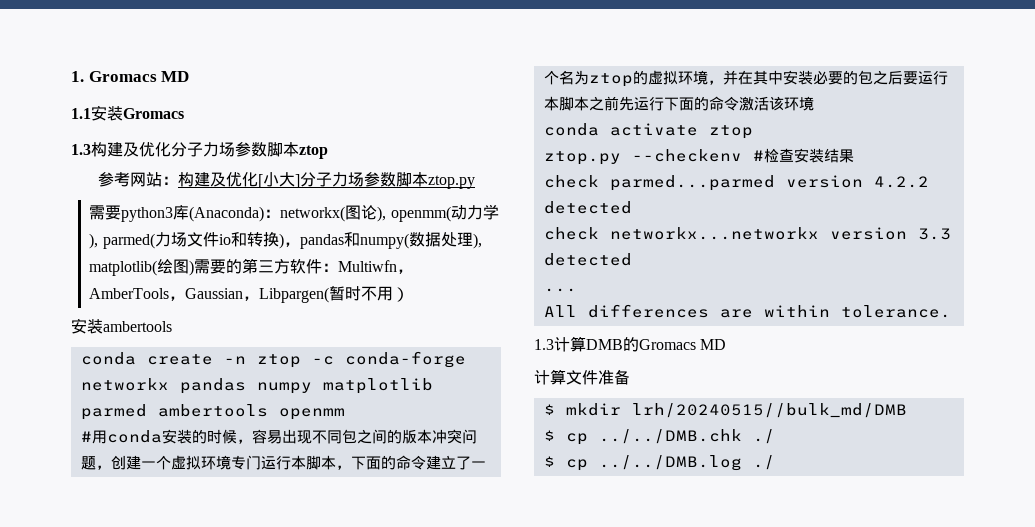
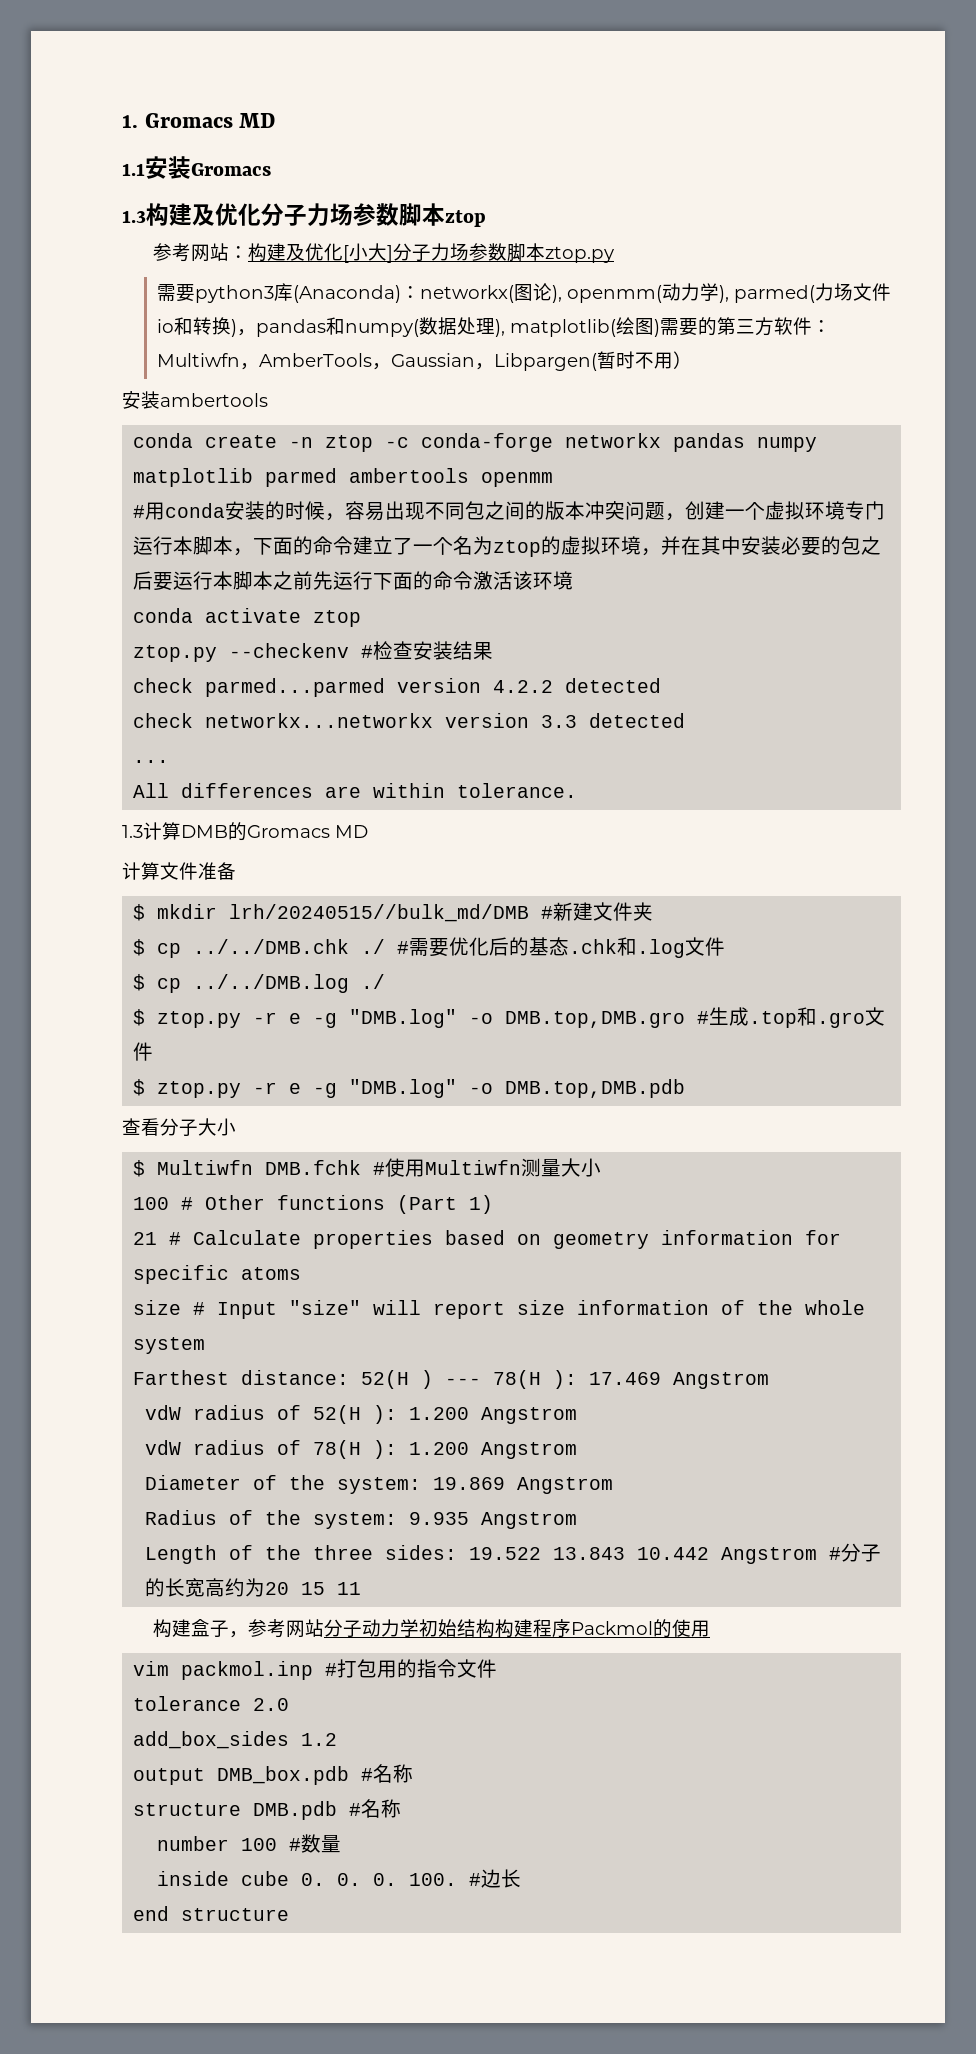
- $ mkdir lrh/20240515//bulk_md/DMB
+ $ mkdir lrh/20240515//bulk_md/DMB #新建文件夹
- $ cp ../../DMB.chk ./
+ $ cp ../../DMB.chk ./ #需要优化后的基态.chk和.log文件
  $ cp ../../DMB.log ./
+ $ ztop.py -r e -g "DMB.log" -o DMB.top,DMB.gro #生成.top和.gro文件
+ $ ztop.py -r e -g "DMB.log" -o DMB.top,DMB.pdb
+ 查看分子大小
+ $ Multiwfn DMB.fchk #使用Multiwfn测量大小
+ 100 # Other functions (Part 1)
+ 21 # Calculate properties based on geometry information for specific atoms
+ size # Input "size" will report size information of the whole system
+ Farthest distance: 52(H ) --- 78(H ): 17.469 Angstrom
+ vdW radius of 52(H ): 1.200 Angstrom
+ vdW radius of 78(H ): 1.200 Angstrom
+ Diameter of the system: 19.869 Angstrom
+ Radius of the system: 9.935 Angstrom
+ Length of the three sides: 19.522 13.843 10.442 Angstrom #分子的长宽高约为20 15 11
+ 构建盒子，参考网站分子动力学初始结构构建程序Packmol的使用
+ vim packmol.inp #打包用的指令文件
+ tolerance 2.0
+ add_box_sides 1.2
+ output DMB_box.pdb #名称
+ structure DMB.pdb #名称
+ number 100 #数量
+ inside cube 0. 0. 0. 100. #边长
+ end structure

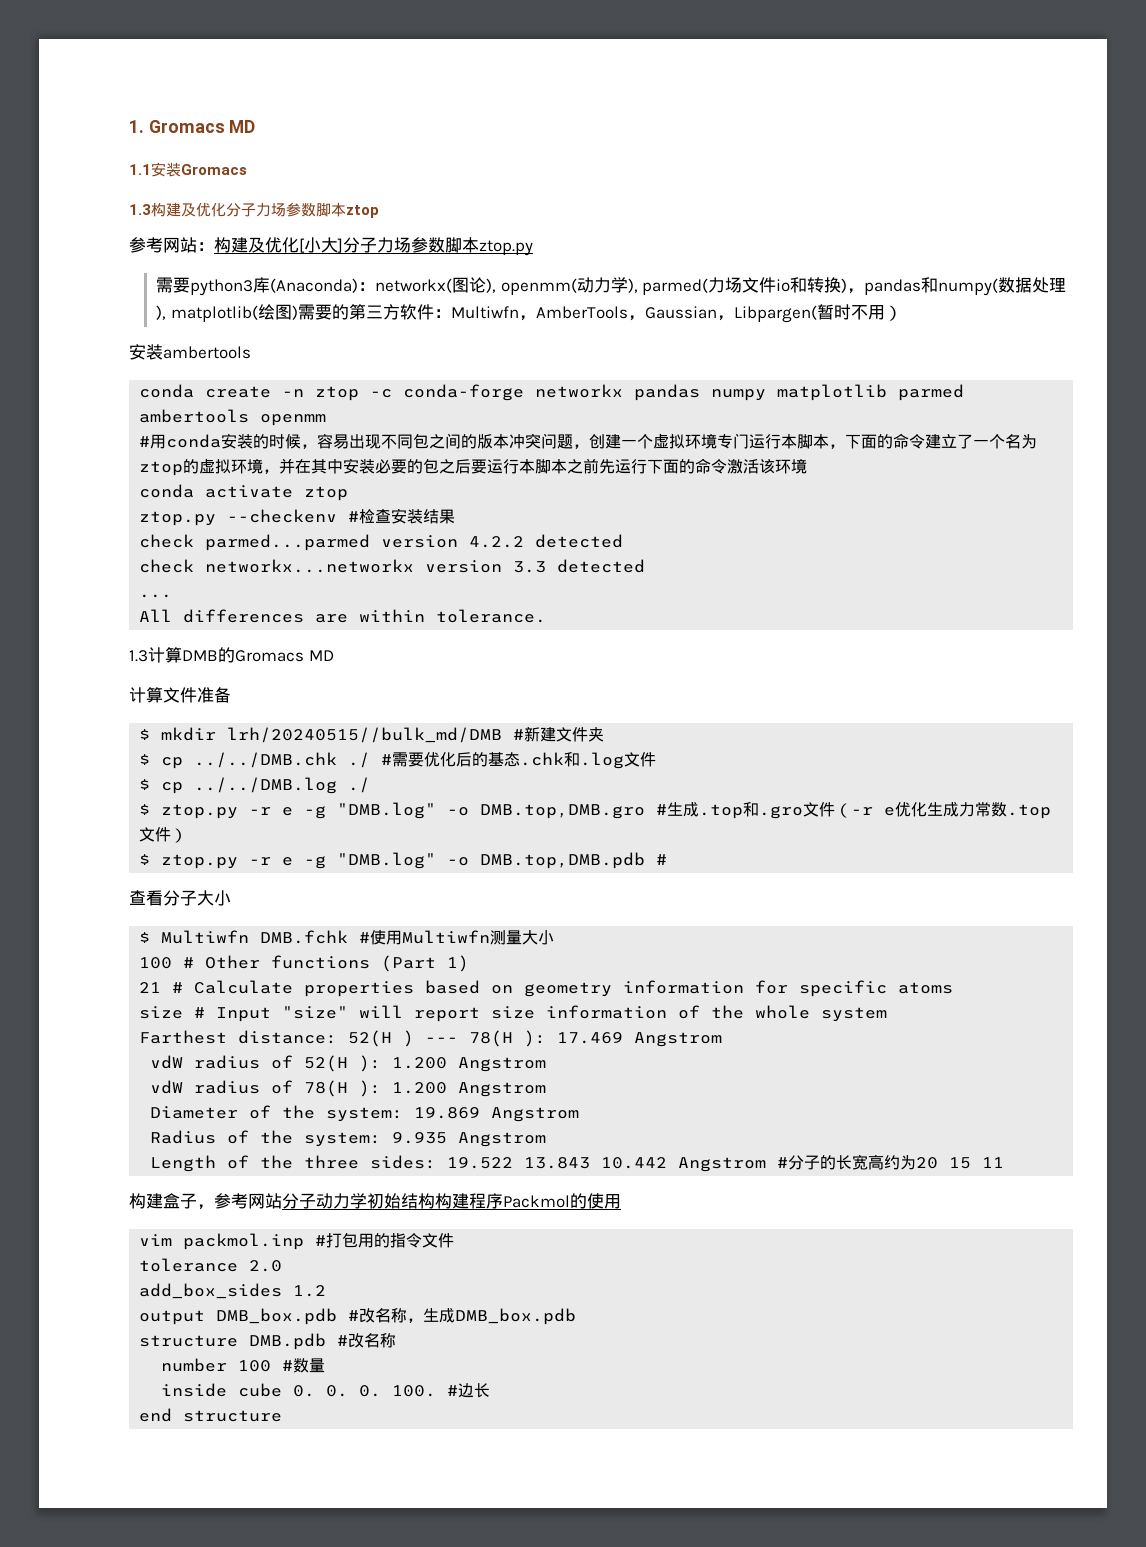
- $ ztop.py -r e -g "DMB.log" -o DMB.top,DMB.gro #生成.top和.gro文件
+ $ ztop.py -r e -g "DMB.log" -o DMB.top,DMB.gro #生成.top和.gro文件（-r e优化生成力常数.top文件）
- $ ztop.py -r e -g "DMB.log" -o DMB.top,DMB.pdb
+ $ ztop.py -r e -g "DMB.log" -o DMB.top,DMB.pdb #
- output DMB_box.pdb #名称
+ output DMB_box.pdb #改名称，生成DMB_box.pdb
- structure DMB.pdb #名称
+ structure DMB.pdb #改名称

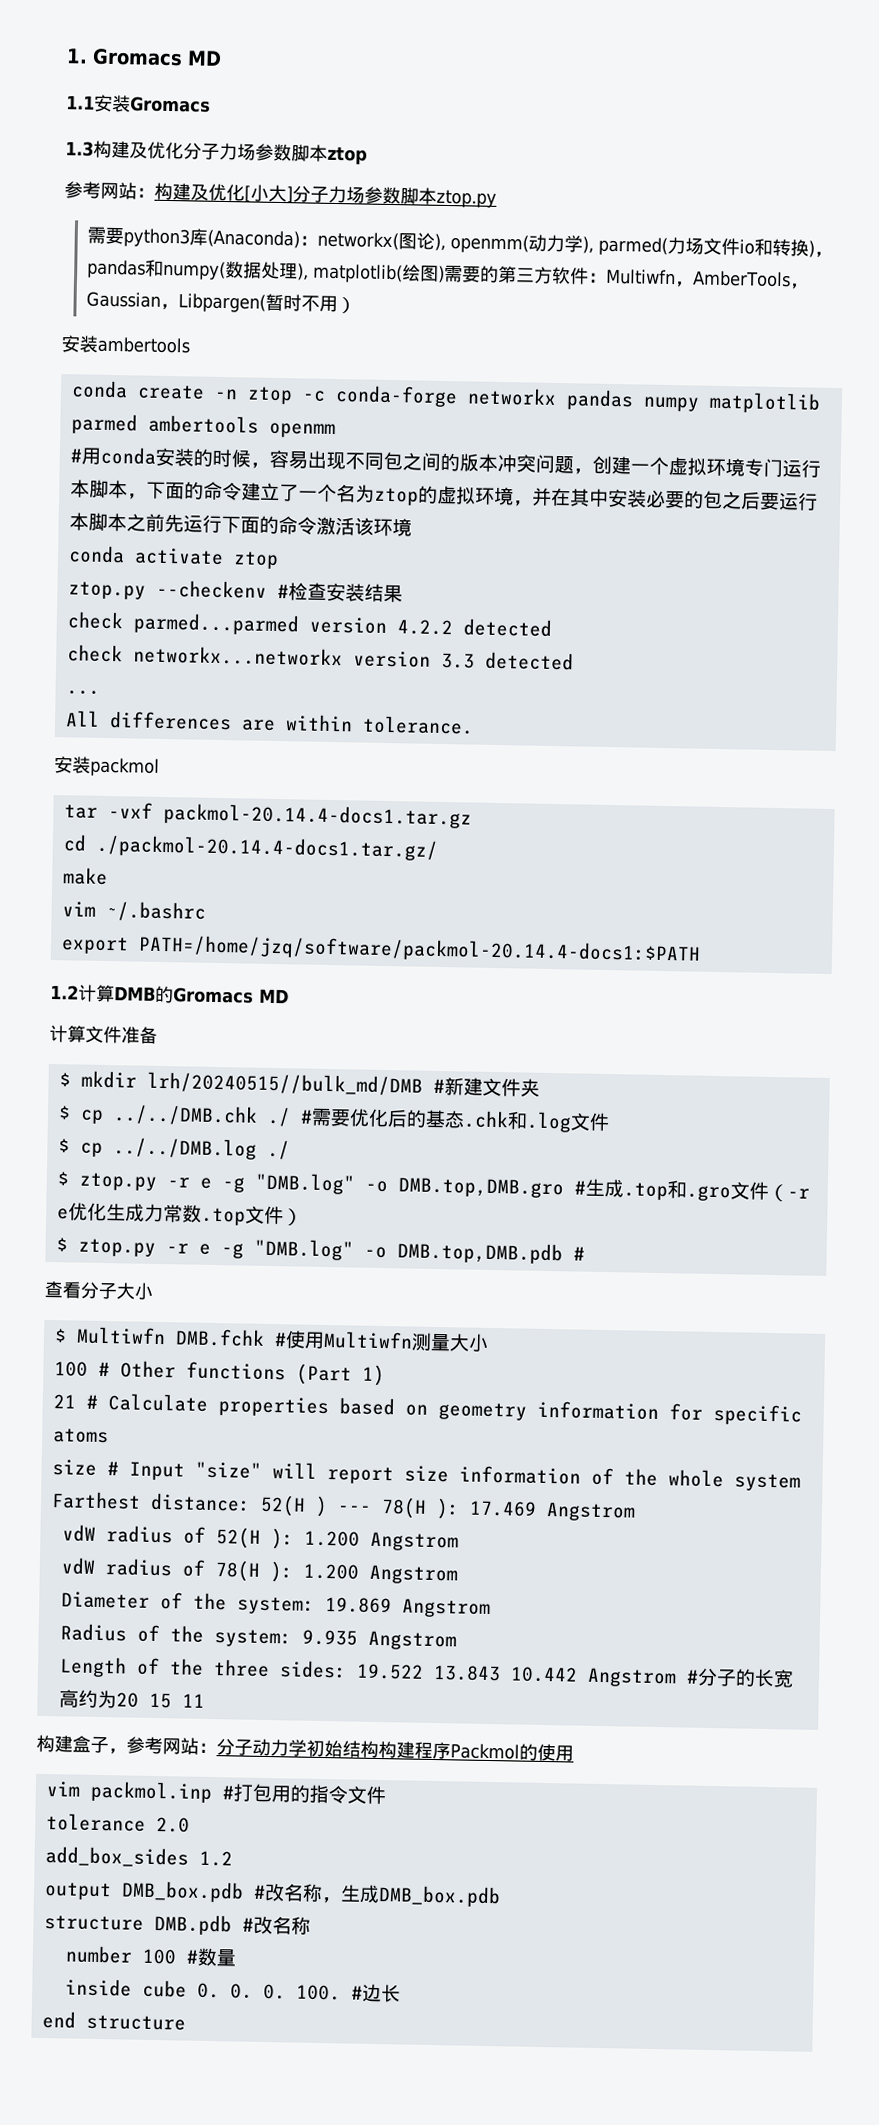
- 1.3计算DMB的Gromacs MD
+ 安装packmol
+ tar -vxf packmol-20.14.4-docs1.tar.gz
+ cd ./packmol-20.14.4-docs1.tar.gz/
+ make
+ vim ~/.bashrc
+ export PATH=/home/jzq/software/packmol-20.14.4-docs1:$PATH
+ 1.2计算DMB的Gromacs MD
- 构建盒子，参考网站分子动力学初始结构构建程序Packmol的使用
+ 构建盒子，参考网站：分子动力学初始结构构建程序Packmol的使用

